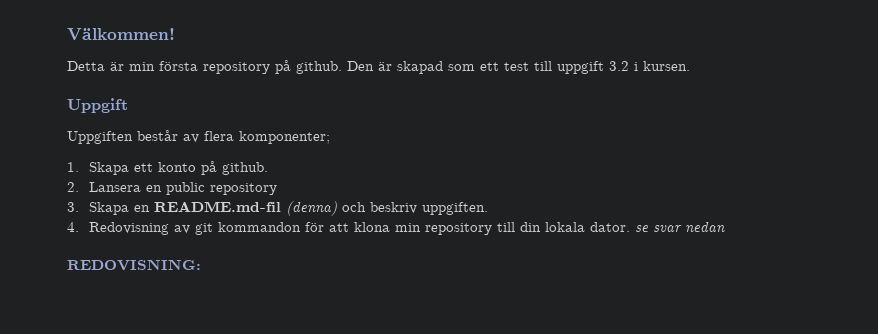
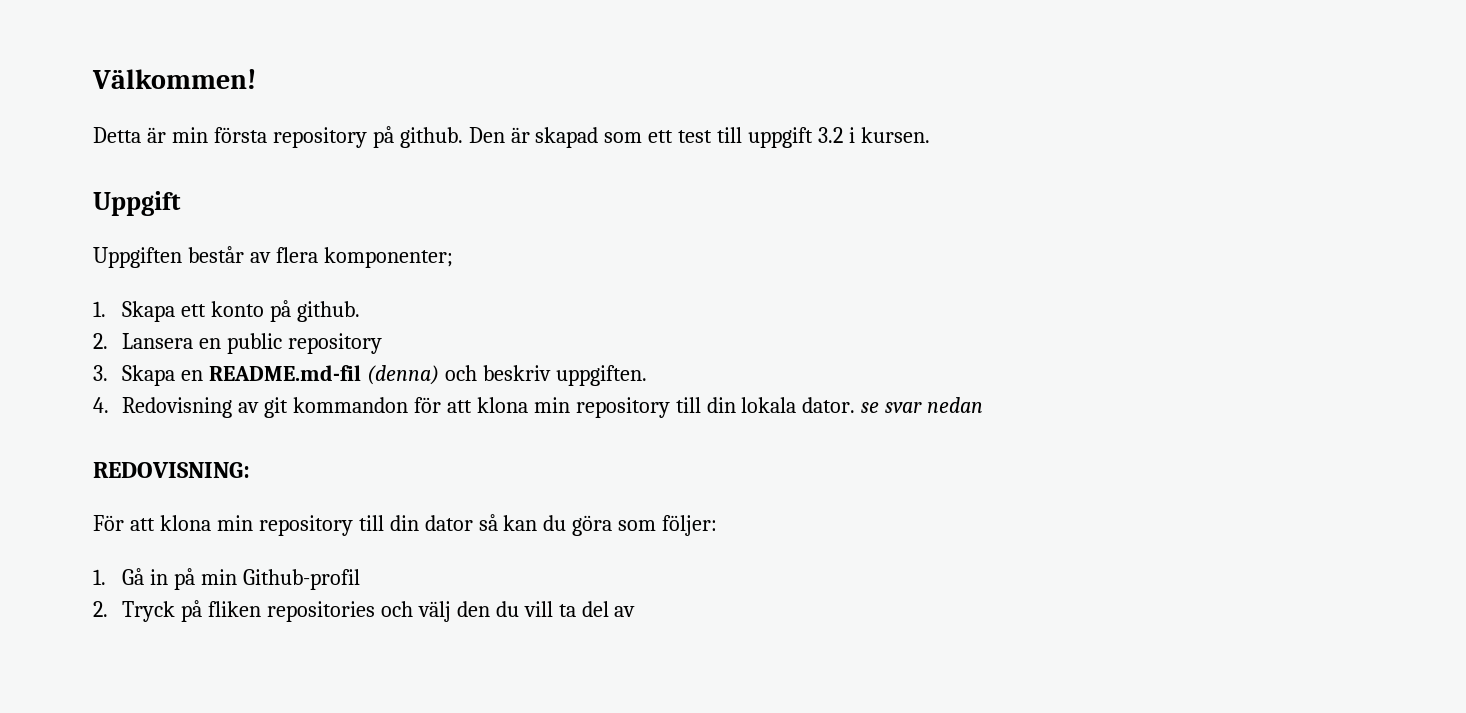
+ För att klona min repository till din dator så kan du göra som följer:
+ 1. Gå in på min Github-profil
+ 2. Tryck på fliken repositories och välj den du vill ta del av

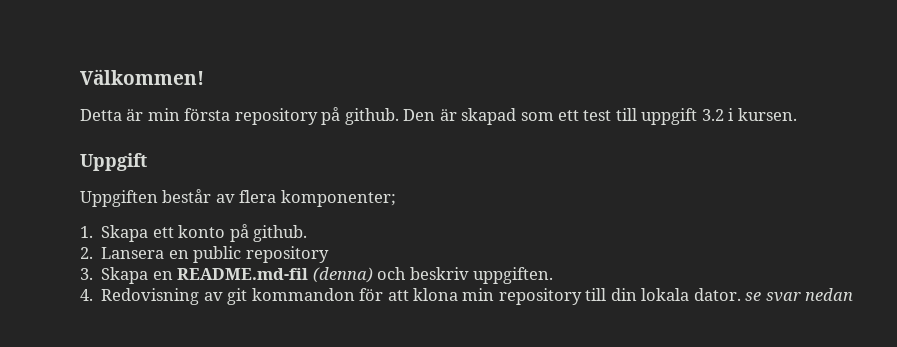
- REDOVISNING:
- För att klona min repository till din dator så kan du göra som följer:
- 1. Gå in på min Github-profil
- 2. Tryck på fliken repositories och välj den du vill ta del av

